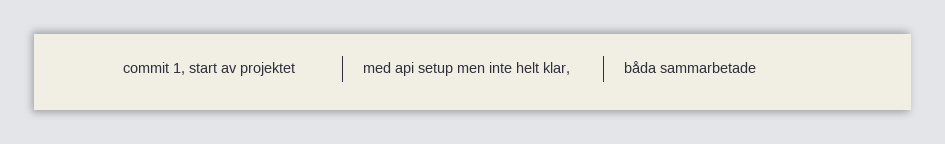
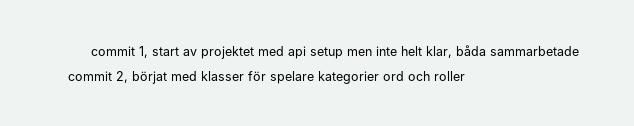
+ commit 2, börjat med klasser för spelare kategorier ord och roller

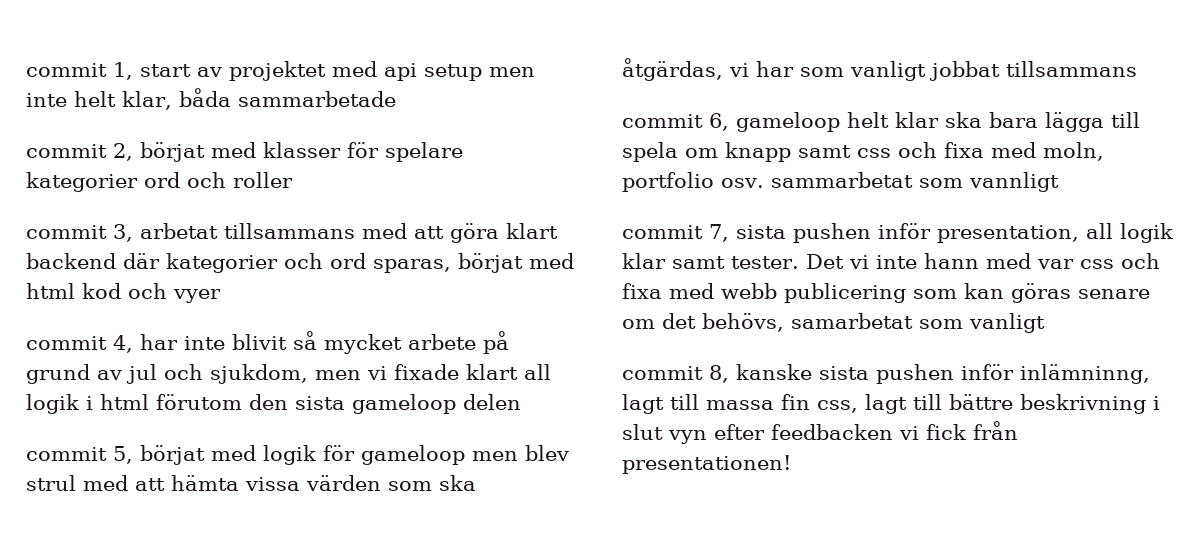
+ commit 3, arbetat tillsammans med att göra klart backend där kategorier och ord sparas, börjat med html kod och vyer
+ commit 4, har inte blivit så mycket arbete på grund av jul och sjukdom, men vi fixade klart all logik i html förutom den sista gameloop delen
+ commit 5, börjat med logik för gameloop men blev strul med att hämta vissa värden som ska åtgärdas, vi har som vanligt jobbat tillsammans
+ commit 6, gameloop helt klar ska bara lägga till spela om knapp samt css och fixa med moln, portfolio osv. sammarbetat som vannligt
+ commit 7, sista pushen inför presentation, all logik klar samt tester. Det vi inte hann med var css och fixa med webb publicering som kan göras senare om det behövs, samarbetat som vanligt
+ commit 8, kanske sista pushen inför inlämninng, lagt till massa fin css, lagt till bättre beskrivning i slut vyn efter feedbacken vi fick från presentationen!

